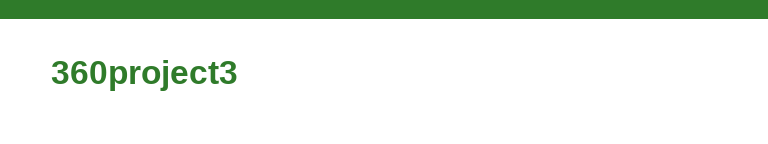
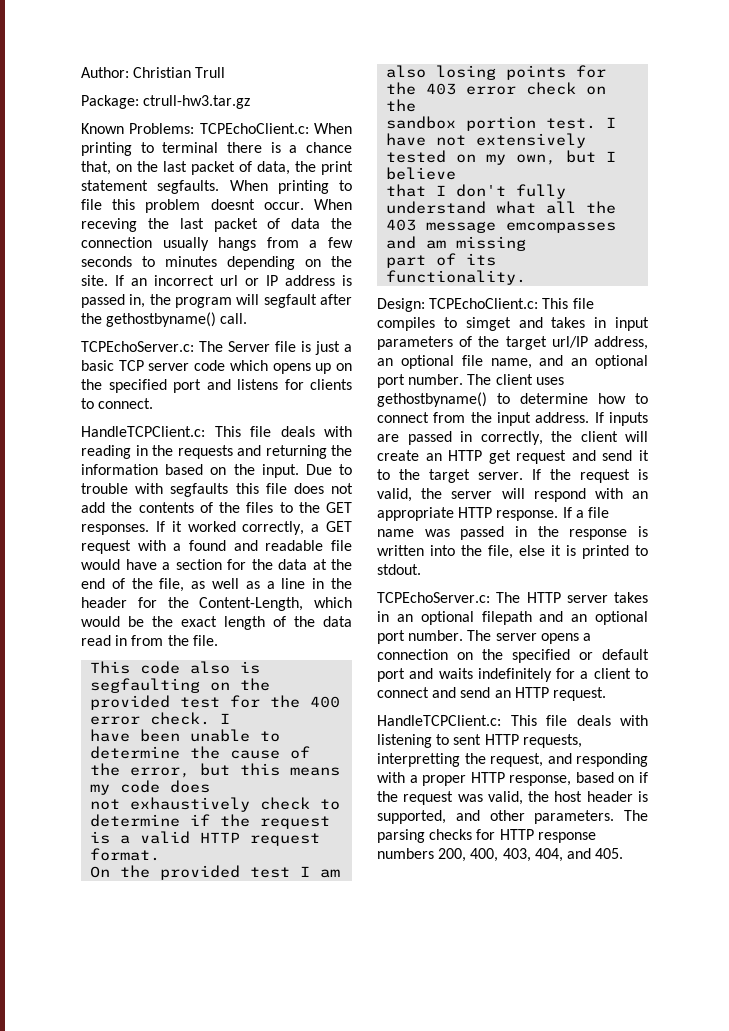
- 360project3
+ Author: Christian Trull
+ Package: ctrull-hw3.tar.gz
+ Known Problems: TCPEchoClient.c: When printing to terminal there is a chance that, on the last packet of data, the print statement segfaults. When printing to file this problem doesnt occur. When receving the last packet of data the connection usually hangs from a few seconds to minutes depending on the site. If an incorrect url or IP address is passed in, the program will segfault after the gethostbyname() call.
+ TCPEchoServer.c: The Server file is just a basic TCP server code which opens up on the specified port and listens for clients to connect.
+ HandleTCPClient.c: This file deals with reading in the requests and returning the information based on the input. Due to trouble with segfaults this file does not add the contents of the files to the GET responses. If it worked correctly, a GET request with a found and readable file would have a section for the data at the end of the file, as well as a line in the header for the Content-Length, which would be the exact length of the data read in from the file.
+ This code also is segfaulting on the provided test for the 400 error check. I
+ have been unable to determine the cause of the error, but this means my code does
+ not exhaustively check to determine if the request is a valid HTTP request format.
+ On the provided test I am also losing points for the 403 error check on the
+ sandbox portion test. I have not extensively tested on my own, but I believe
+ that I don't fully understand what all the 403 message emcompasses and am missing
+ part of its functionality.
+ Design: TCPEchoClient.c: This file compiles to simget and takes in input parameters of the target url/IP address, an optional file name, and an optional port number. The client uses gethostbyname() to determine how to connect from the input address. If inputs are passed in correctly, the client will create an HTTP get request and send it to the target server. If the request is valid, the server will respond with an appropriate HTTP response. If a file name was passed in the response is written into the file, else it is printed to stdout.
+ TCPEchoServer.c: The HTTP server takes in an optional filepath and an optional port number. The server opens a connection on the specified or default port and waits indefinitely for a client to connect and send an HTTP request.
+ HandleTCPClient.c: This file deals with listening to sent HTTP requests, interpretting the request, and responding with a proper HTTP response, based on if the request was valid, the host header is supported, and other parameters. The parsing checks for HTTP response numbers 200, 400, 403, 404, and 405.

